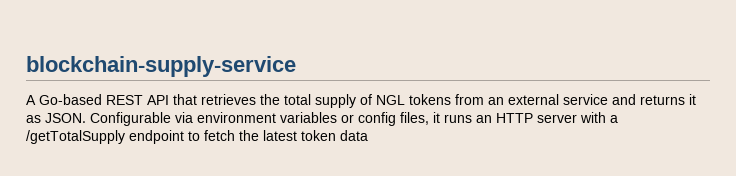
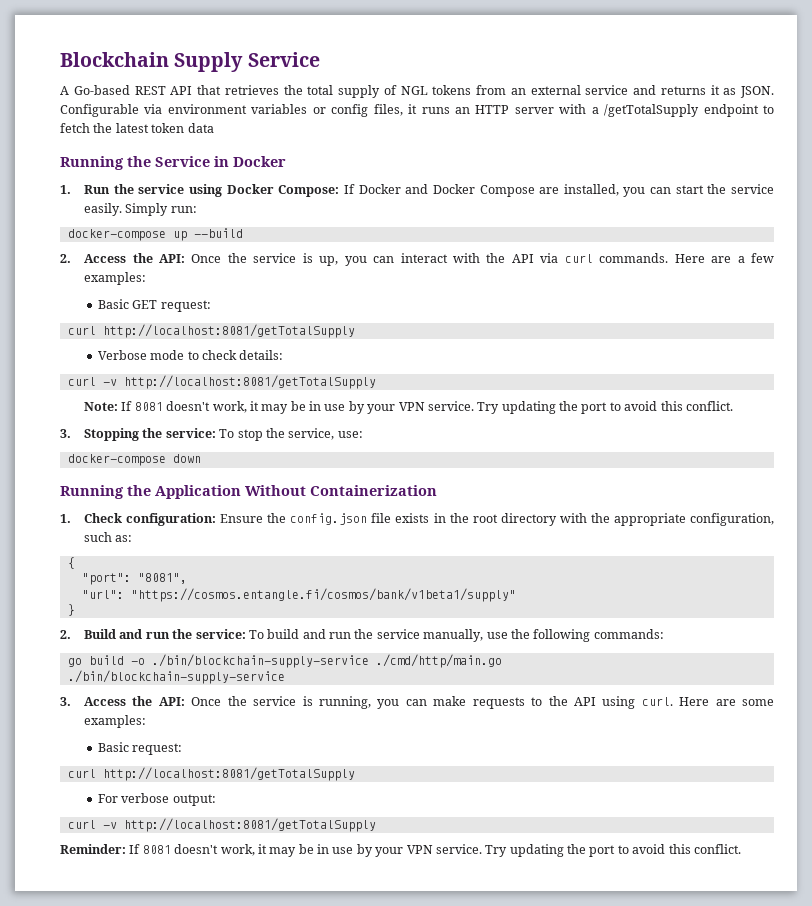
- blockchain-supply-service
+ Blockchain Supply Service
+ Running the Service in Docker
+ 1. Run the service using Docker Compose: If Docker and Docker Compose are installed, you can start the service easily. Simply run:
+ docker-compose up --build
+ 2. Access the API: Once the service is up, you can interact with the API via curl commands. Here are a few examples:
+ Basic GET request:
+ curl http://localhost:8081/getTotalSupply
+ Verbose mode to check details:
+ curl -v http://localhost:8081/getTotalSupply
+ Note: If 8081 doesn't work, it may be in use by your VPN service. Try updating the port to avoid this conflict.
+ 3. Stopping the service: To stop the service, use:
+ docker-compose down
+ Running the Application Without Containerization
+ 1. Check configuration: Ensure the config.json file exists in the root directory with the appropriate configuration, such as:
+ {
+ "port": "8081",
+ "url": "https://cosmos.entangle.fi/cosmos/bank/v1beta1/supply"
+ }
+ 2. Build and run the service: To build and run the service manually, use the following commands:
+ go build -o ./bin/blockchain-supply-service ./cmd/http/main.go
+ ./bin/blockchain-supply-service
+ 3. Access the API: Once the service is running, you can make requests to the API using curl. Here are some examples:
+ Basic request:
+ curl http://localhost:8081/getTotalSupply
+ For verbose output:
+ curl -v http://localhost:8081/getTotalSupply
+ Reminder: If 8081 doesn't work, it may be in use by your VPN service. Try updating the port to avoid this conflict.

